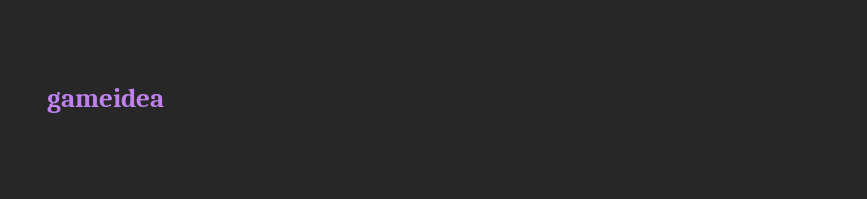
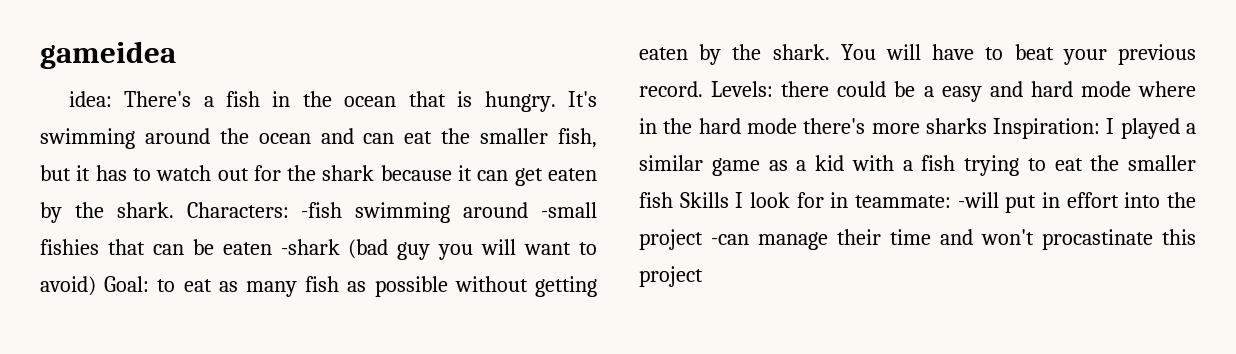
+ idea: There's a fish in the ocean that is hungry. It's swimming around the ocean and can eat the smaller fish, but it has to watch out for the shark because it can get eaten by the shark. Characters: -fish swimming around -small fishies that can be eaten -shark (bad guy you will want to avoid) Goal: to eat as many fish as possible without getting eaten by the shark. You will have to beat your previous record. Levels: there could be a easy and hard mode where in the hard mode there's more sharks Inspiration: I played a similar game as a kid with a fish trying to eat the smaller fish Skills I look for in teammate: -will put in effort into the project -can manage their time and won't procastinate this project

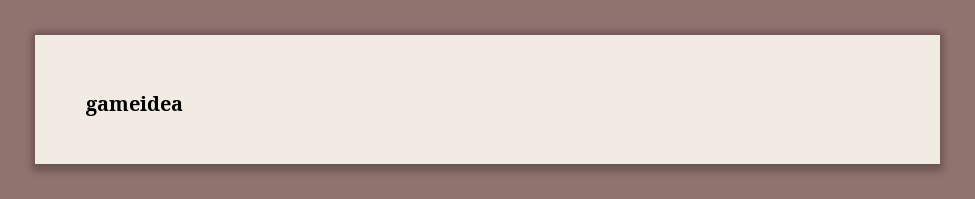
- idea: There's a fish in the ocean that is hungry. It's swimming around the ocean and can eat the smaller fish, but it has to watch out for the shark because it can get eaten by the shark. Characters: -fish swimming around -small fishies that can be eaten -shark (bad guy you will want to avoid) Goal: to eat as many fish as possible without getting eaten by the shark. You will have to beat your previous record. Levels: there could be a easy and hard mode where in the hard mode there's more sharks Inspiration: I played a similar game as a kid with a fish trying to eat the smaller fish Skills I look for in teammate: -will put in effort into the project -can manage their time and won't procastinate this project

